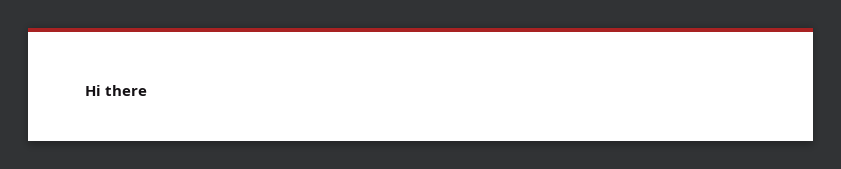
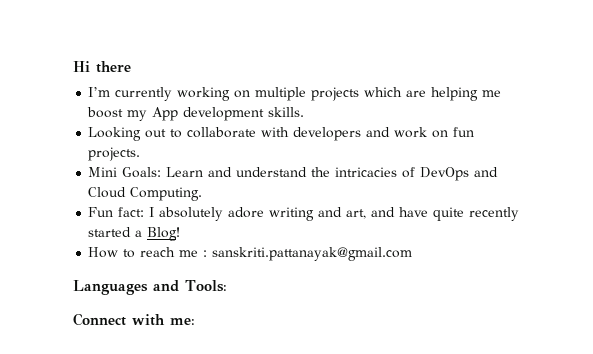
+ I’m currently working on multiple projects which are helping me boost my App development skills.
+ Looking out to collaborate with developers and work on fun projects.
+ Mini Goals: Learn and understand the intricacies of DevOps and Cloud Computing.
+ Fun fact: I absolutely adore writing and art, and have quite recently started a Blog!
+ How to reach me : sanskriti.pattanayak@gmail.com
+ Languages and Tools:
+ Connect with me:

